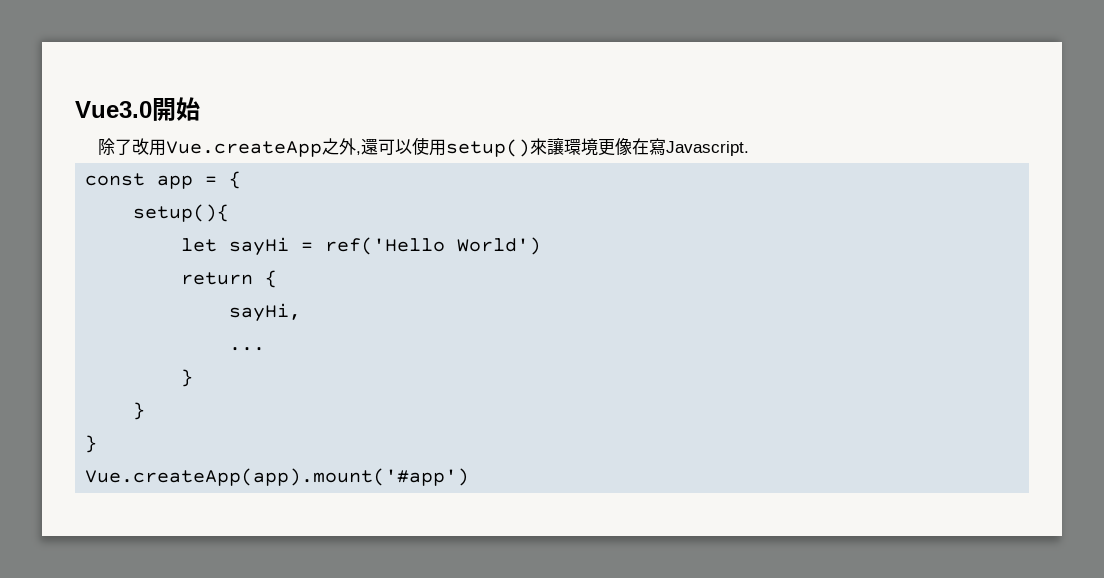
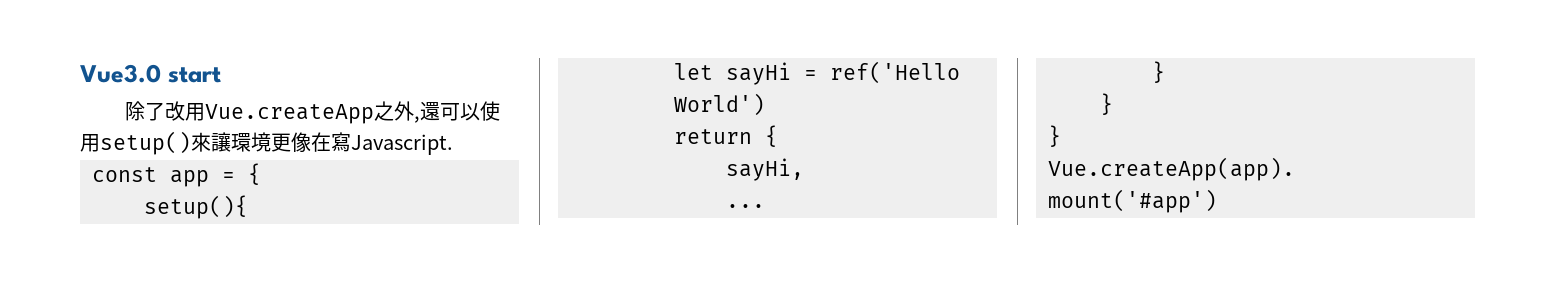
- Vue3.0開始
+ Vue3.0 start

